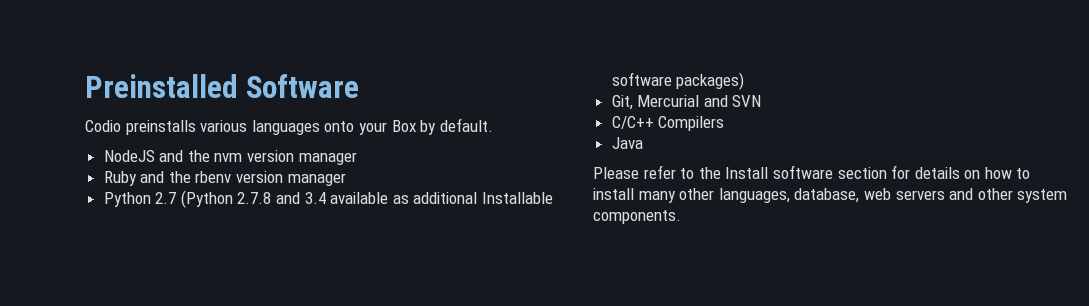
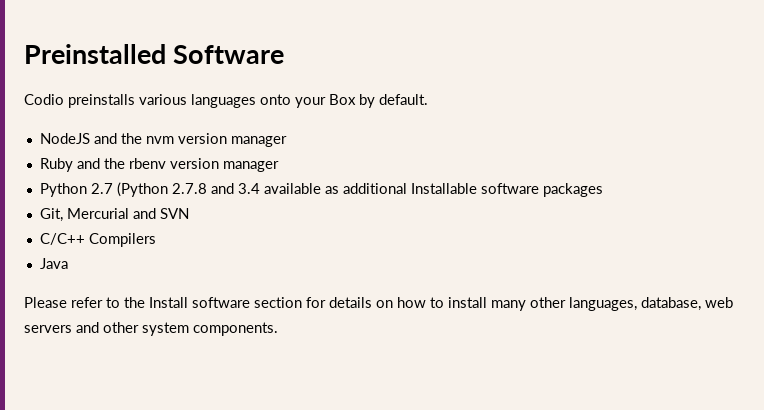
- Python 2.7 (Python 2.7.8 and 3.4 available as additional Installable software packages)
+ Python 2.7 (Python 2.7.8 and 3.4 available as additional Installable software packages

